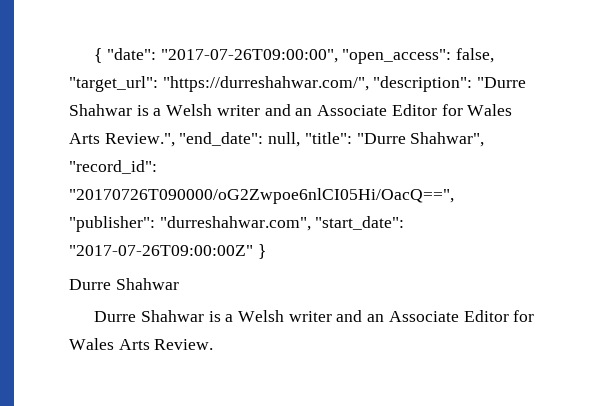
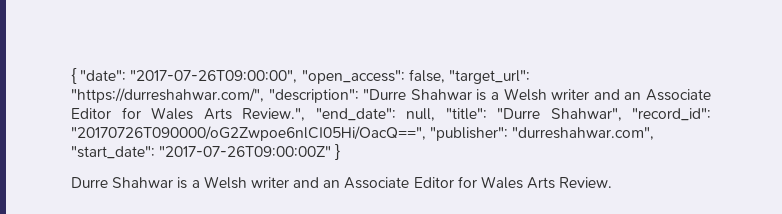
  { "date": "2017-07-26T09:00:00", "open_access": false, "target_url": "https://durreshahwar.com/", "description": "Durre Shahwar is a Welsh writer and an Associate Editor for Wales Arts Review.", "end_date": null, "title": "Durre Shahwar", "record_id": "20170726T090000/oG2Zwpoe6nlCI05Hi/OacQ==", "publisher": "durreshahwar.com", "start_date": "2017-07-26T09:00:00Z" }
- Durre Shahwar

